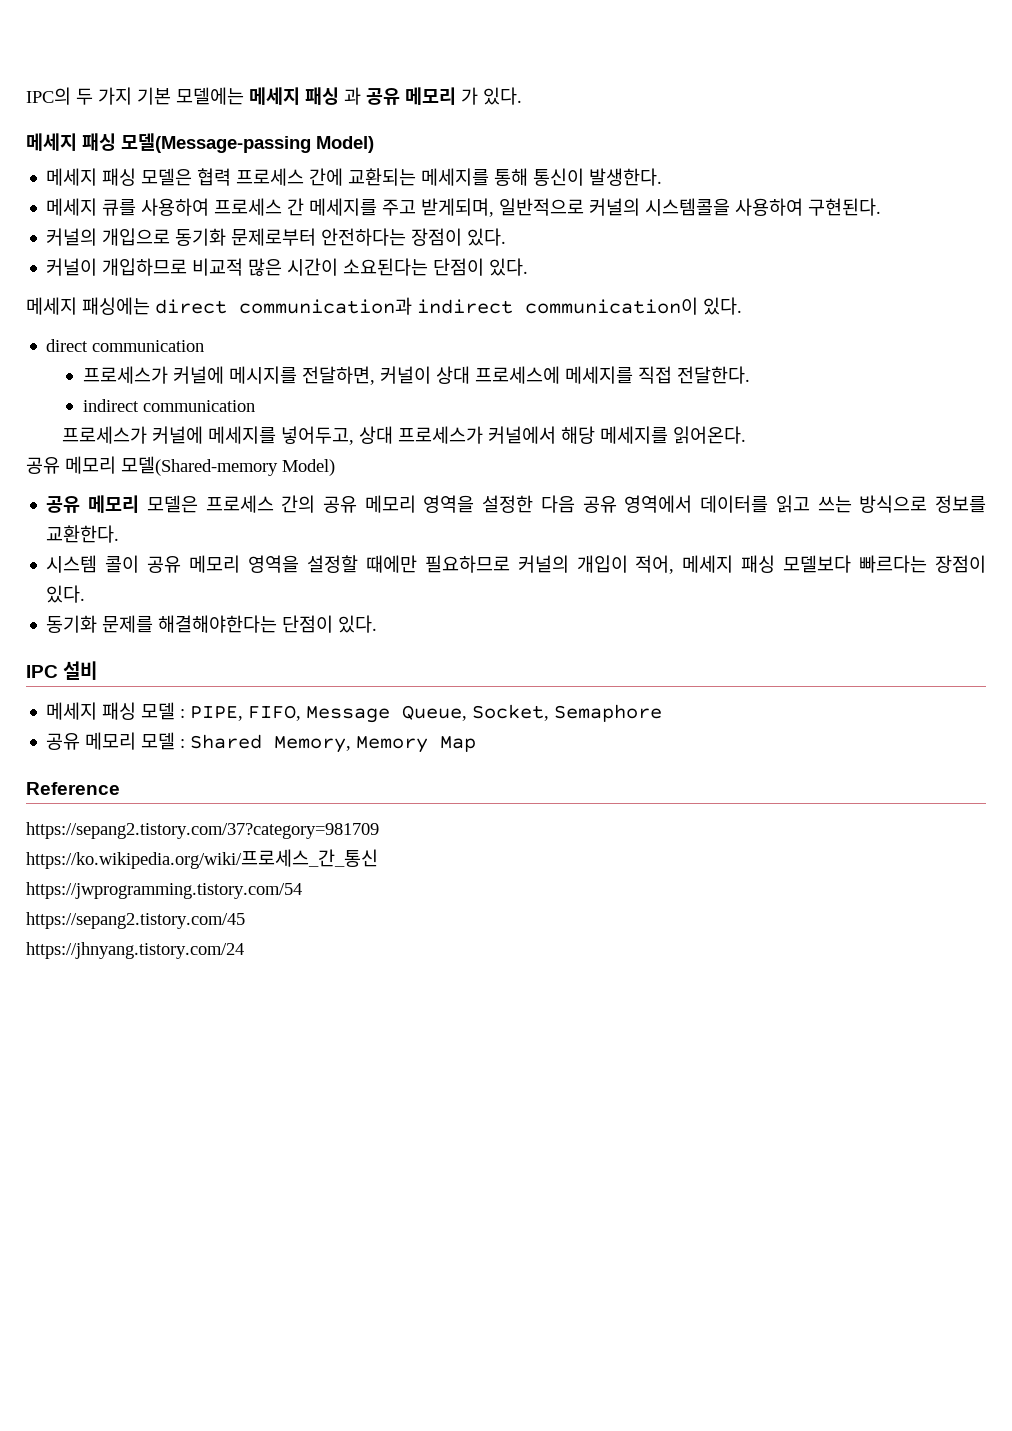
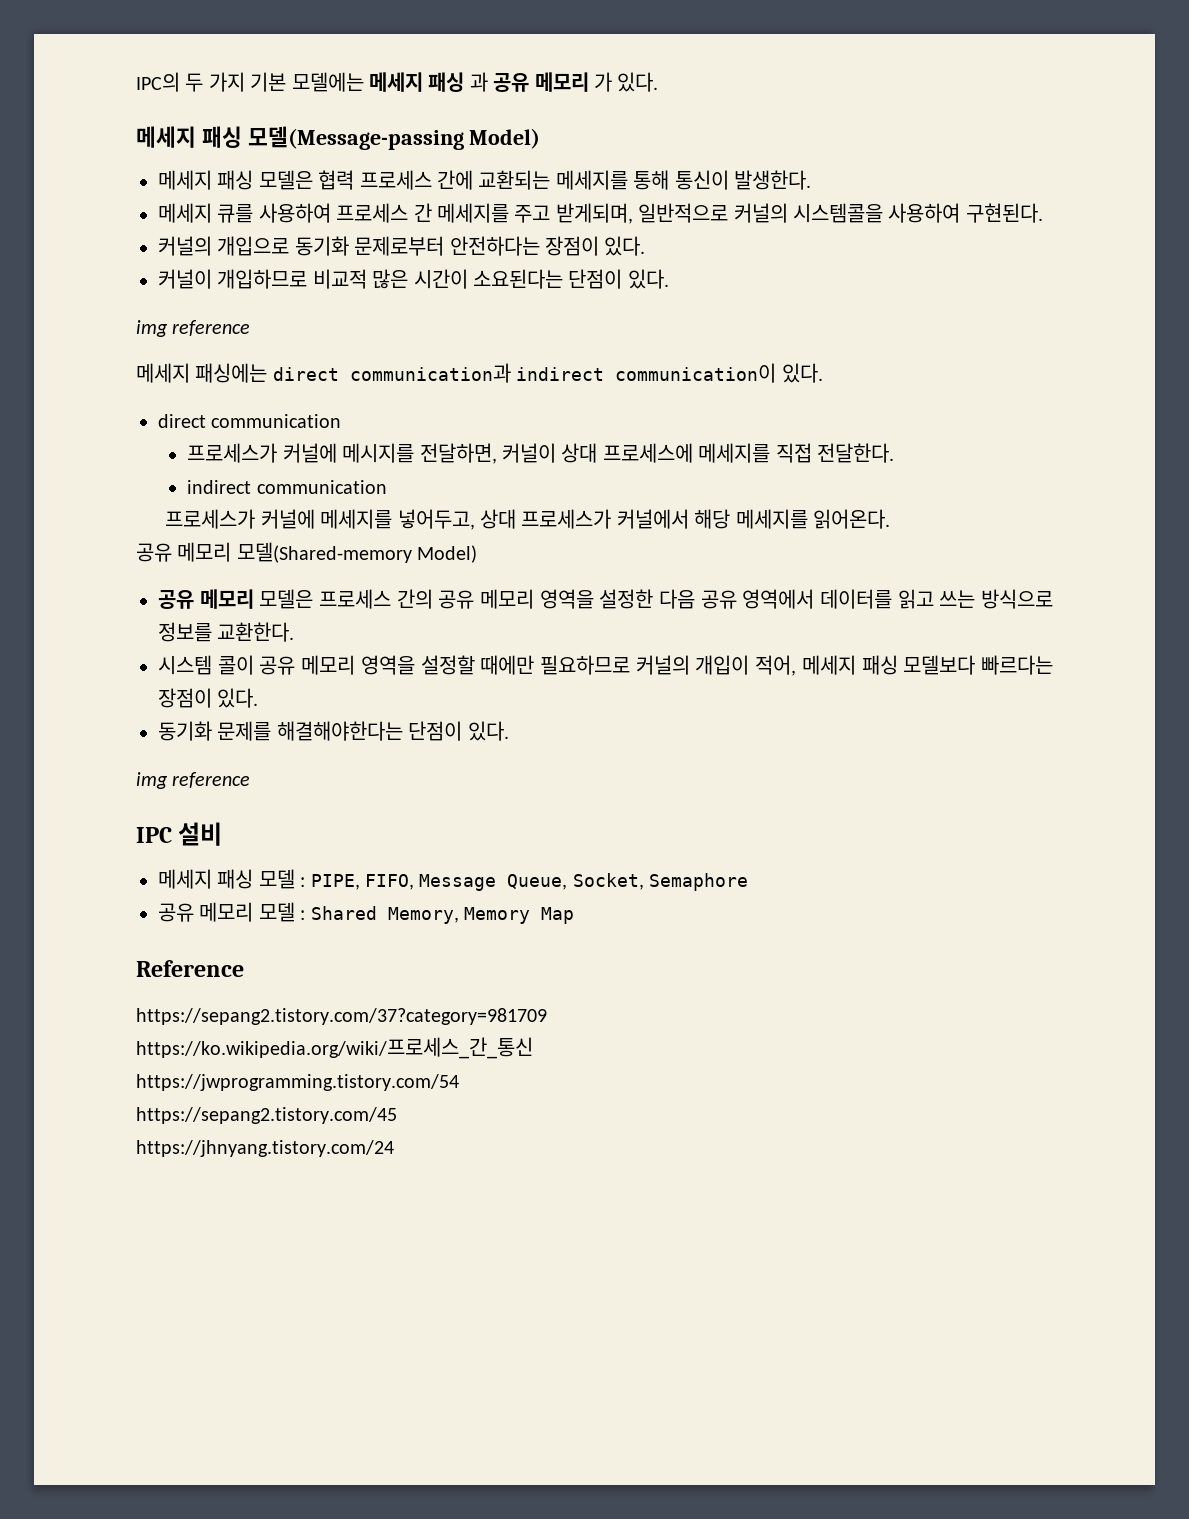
  커널이 개입하므로 비교적 많은 시간이 소요된다는 단점이 있다.
+ img reference
  동기화 문제를 해결해야한다는 단점이 있다.
+ img reference

